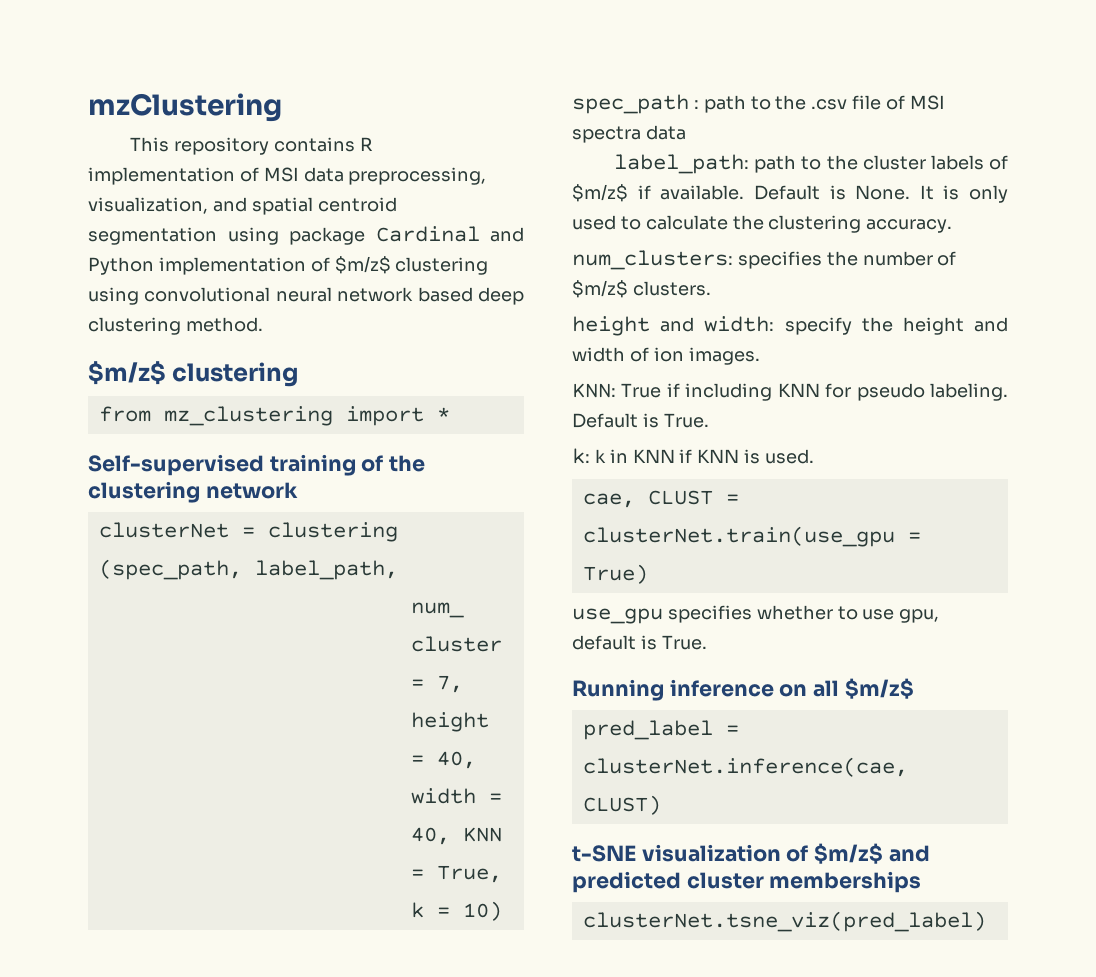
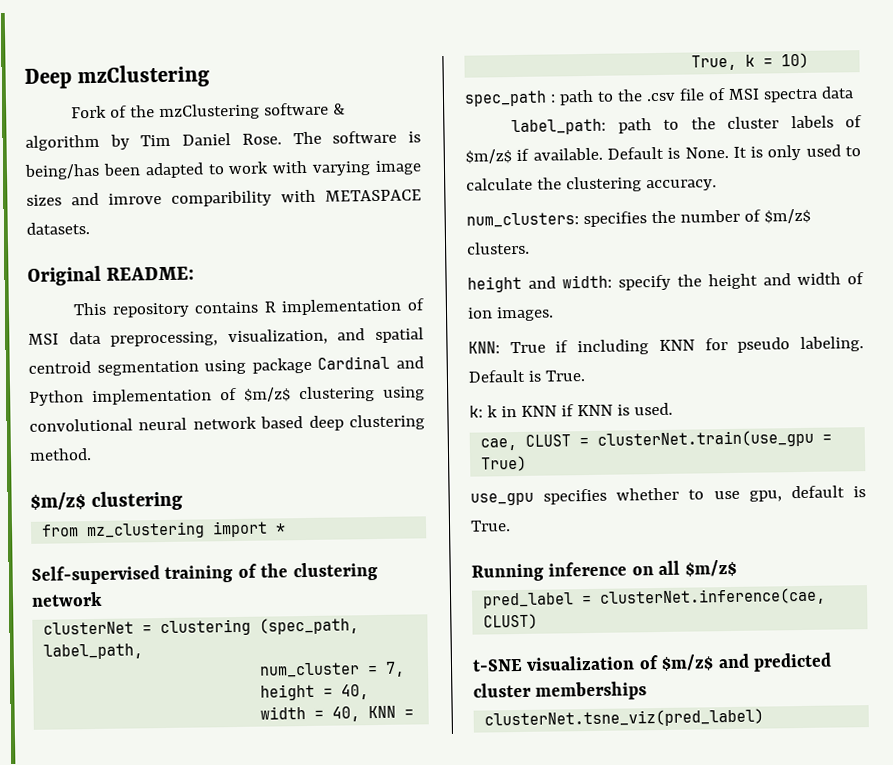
- mzClustering
+ Deep mzClustering
+ Fork of the mzClustering software & algorithm by Tim Daniel Rose. The software is being/has been adapted to work with varying image sizes and imrove comparibility with METASPACE datasets.
+ Original README:

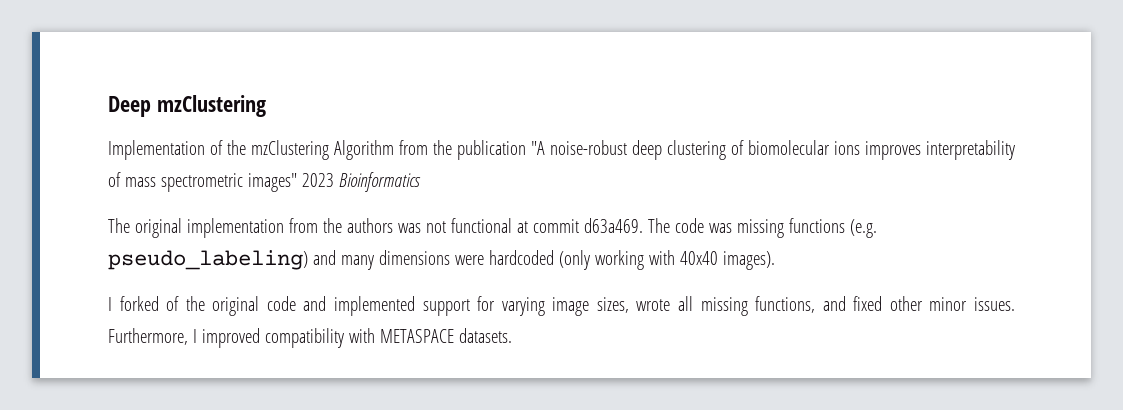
- Fork of the mzClustering software & algorithm by Tim Daniel Rose. The software is being/has been adapted to work with varying image sizes and imrove comparibility with METASPACE datasets.
- Original README:
- This repository contains R implementation of MSI data preprocessing, visualization, and spatial centroid segmentation using package Cardinal and Python implementation of $m/z$ clustering using convolutional neural network based deep clustering method.
- $m/z$ clustering
- from mz_clustering import *
- Self-supervised training of the clustering network
- clusterNet = clustering (spec_path, label_path,
- num_cluster = 7, height = 40, width = 40, KNN = True, k = 10)
- spec_path : path to the .csv file of MSI spectra data
- label_path: path to the cluster labels of $m/z$ if available. Default is None. It is only used to calculate the clustering accuracy.
- num_clusters: specifies the number of $m/z$ clusters.
- height and width: specify the height and width of ion images.
- KNN: True if including KNN for pseudo labeling. Default is True.
- k: k in KNN if KNN is used.
- cae, CLUST = clusterNet.train(use_gpu = True)
- use_gpu specifies whether to use gpu, default is True.
- Running inference on all $m/z$
- pred_label = clusterNet.inference(cae, CLUST)
- t-SNE visualization of $m/z$ and predicted cluster memberships
- clusterNet.tsne_viz(pred_label)
+ Implementation of the mzClustering Algorithm from the publication "A noise-robust deep clustering of biomolecular ions improves interpretability of mass spectrometric images" 2023 Bioinformatics
+ The original implementation from the authors was not functional at commit d63a469. The code was missing functions (e.g. pseudo_labeling) and many dimensions were hardcoded (only working with 40x40 images).
+ I forked of the original code and implemented support for varying image sizes, wrote all missing functions, and fixed other minor issues. Furthermore, I improved compatibility with METASPACE datasets.

